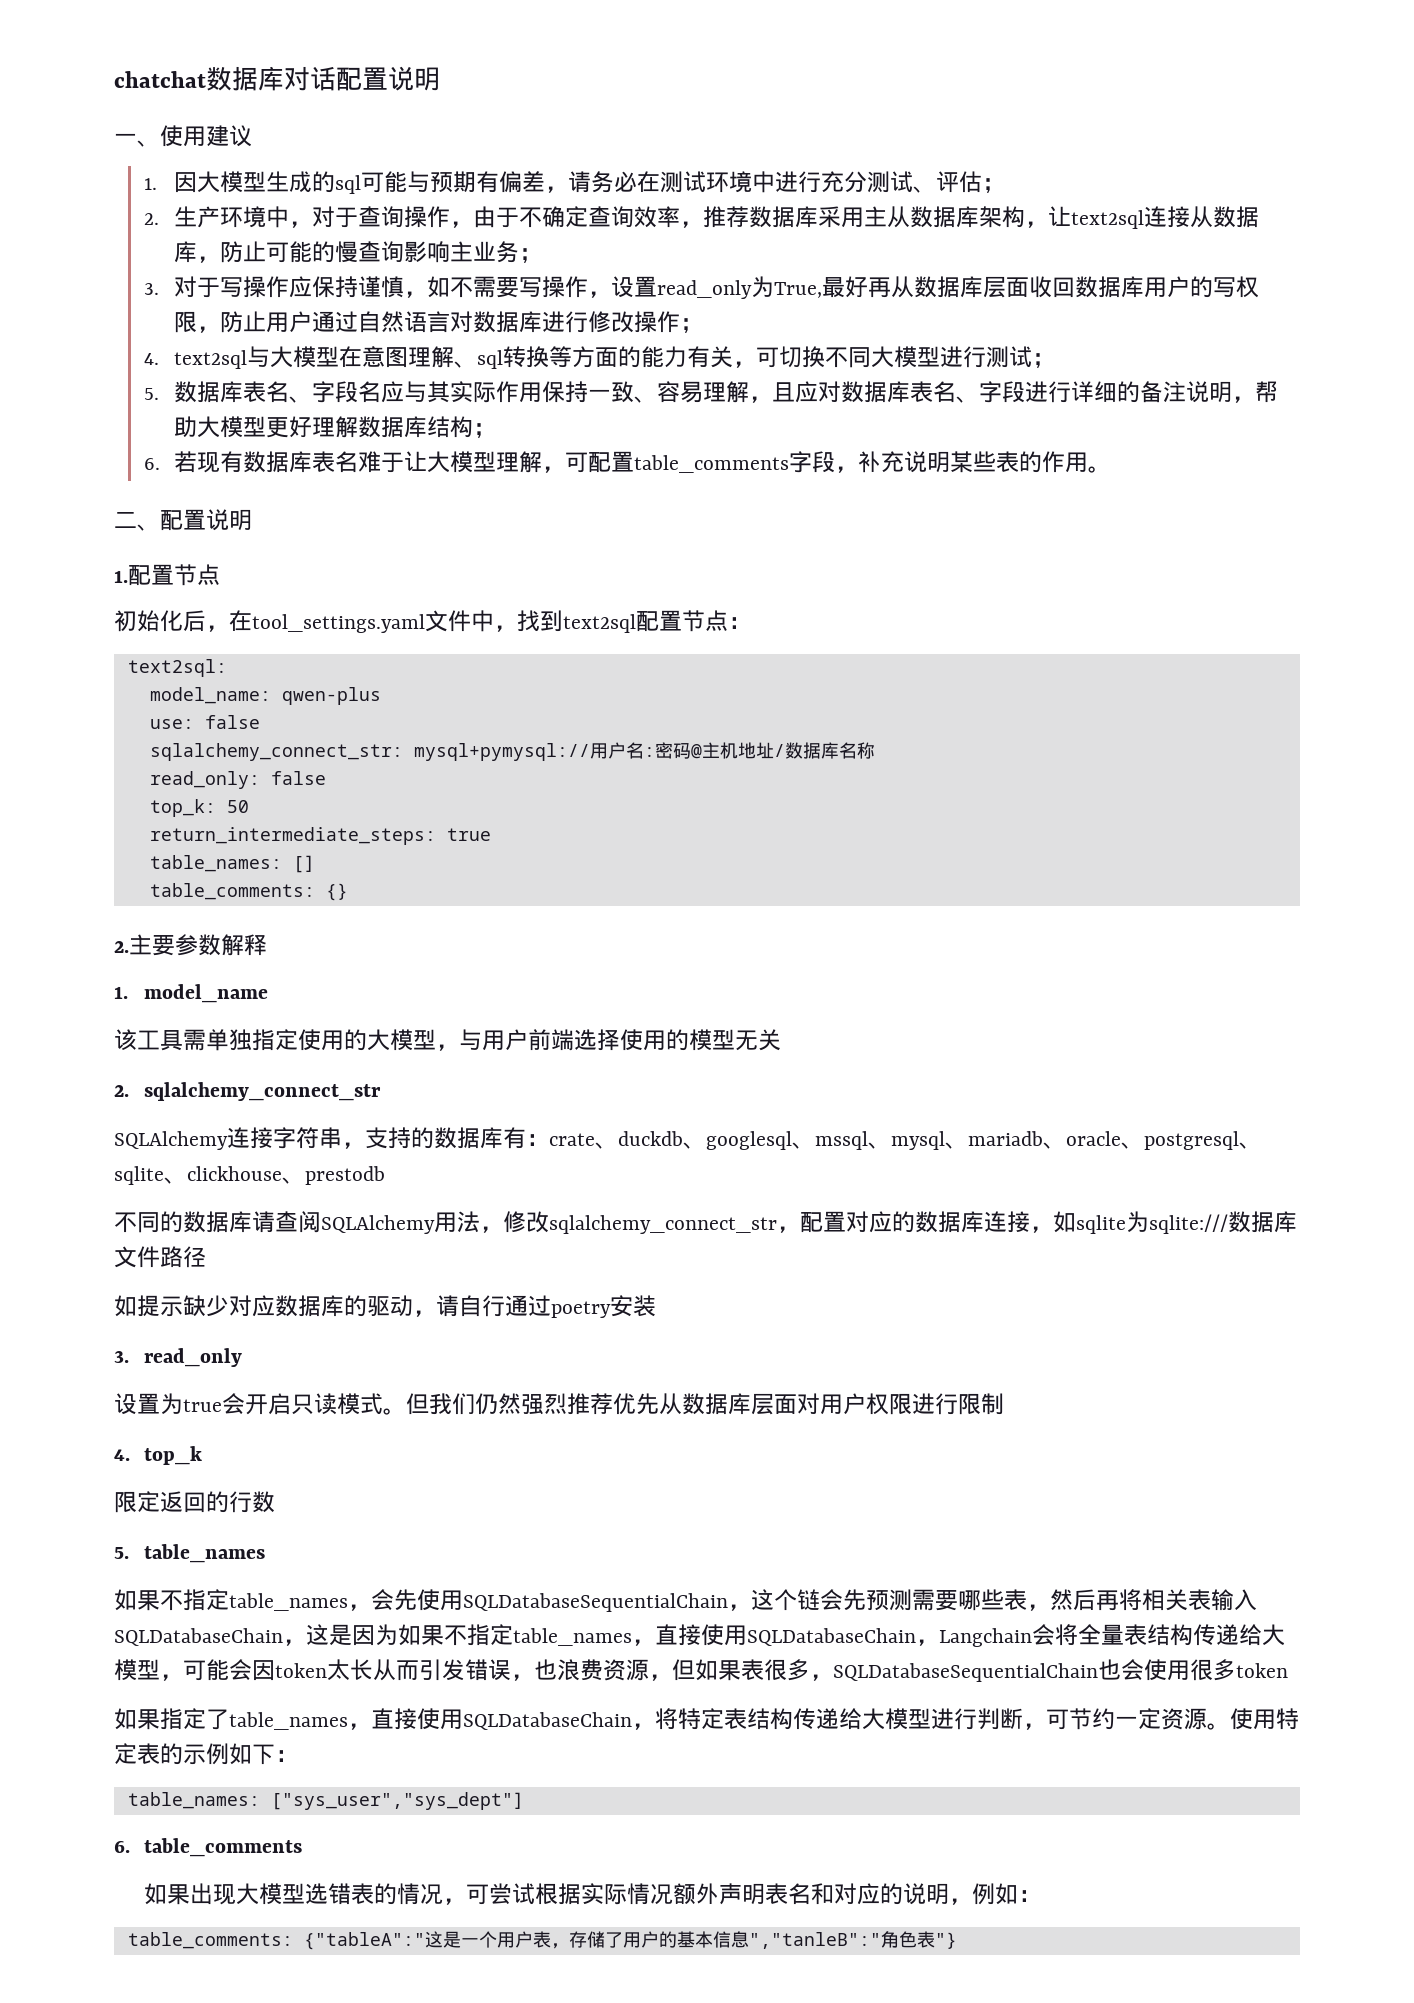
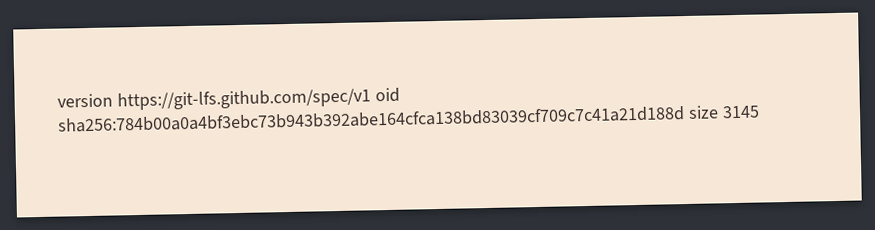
- chatchat数据库对话配置说明
- 一、使用建议
- 1.因大模型生成的sql可能与预期有偏差，请务必在测试环境中进行充分测试、评估；
- 2.生产环境中，对于查询操作，由于不确定查询效率，推荐数据库采用主从数据库架构，让text2sql连接从数据库，防止可能的慢查询影响主业务；
- 3.对于写操作应保持谨慎，如不需要写操作，设置read_only为True,最好再从数据库层面收回数据库用户的写权限，防止用户通过自然语言对数据库进行修改操作；
- 4. text2sql与大模型在意图理解、sql转换等方面的能力有关，可切换不同大模型进行测试；
- 5.数据库表名、字段名应与其实际作用保持一致、容易理解，且应对数据库表名、字段进行详细的备注说明，帮助大模型更好理解数据库结构；
- 6.若现有数据库表名难于让大模型理解，可配置table_comments字段，补充说明某些表的作用。
- 二、配置说明
- 1.配置节点
- 初始化后，在tool_settings.yaml文件中，找到text2sql配置节点：
- text2sql:
- model_name: qwen-plus
- use: false
- sqlalchemy_connect_str: mysql+pymysql://用户名:密码@主机地址/数据库名称
- read_only: false
- top_k: 50
- return_intermediate_steps: true
- table_names: []
- table_comments: {}
- 2.主要参数解释
- 1. model_name
- 该工具需单独指定使用的大模型，与用户前端选择使用的模型无关
- 2. sqlalchemy_connect_str
- SQLAlchemy连接字符串，支持的数据库有：crate、duckdb、googlesql、mssql、mysql、mariadb、oracle、postgresql、sqlite、clickhouse、prestodb
- 不同的数据库请查阅SQLAlchemy用法，修改sqlalchemy_connect_str，配置对应的数据库连接，如sqlite为sqlite:///数据库文件路径
- 如提示缺少对应数据库的驱动，请自行通过poetry安装
- 3. read_only
- 设置为true会开启只读模式。但我们仍然强烈推荐优先从数据库层面对用户权限进行限制
- 4. top_k
- 限定返回的行数
- 5. table_names
- 如果不指定table_names，会先使用SQLDatabaseSequentialChain，这个链会先预测需要哪些表，然后再将相关表输入SQLDatabaseChain，这是因为如果不指定table_names，直接使用SQLDatabaseChain，Langchain会将全量表结构传递给大模型，可能会因token太长从而引发错误，也浪费资源，但如果表很多，SQLDatabaseSequentialChain也会使用很多token
- 如果指定了table_names，直接使用SQLDatabaseChain，将特定表结构传递给大模型进行判断，可节约一定资源。使用特定表的示例如下：
- table_names: ["sys_user","sys_dept"]
- 6. table_comments
- 如果出现大模型选错表的情况，可尝试根据实际情况额外声明表名和对应的说明，例如：
- table_comments: {"tableA":"这是一个用户表，存储了用户的基本信息","tanleB":"角色表"}
+ version https://git-lfs.github.com/spec/v1 oid sha256:784b00a0a4bf3ebc73b943b392abe164cfca138bd83039cf709c7c41a21d188d size 3145

